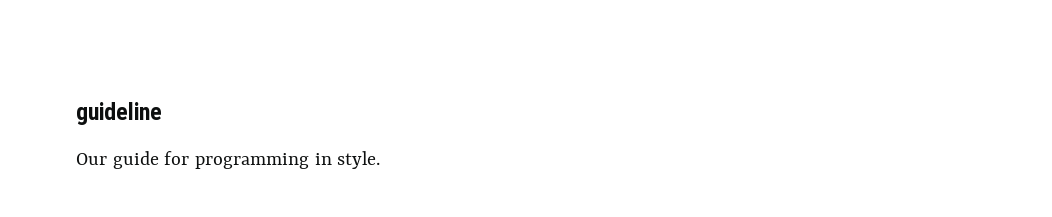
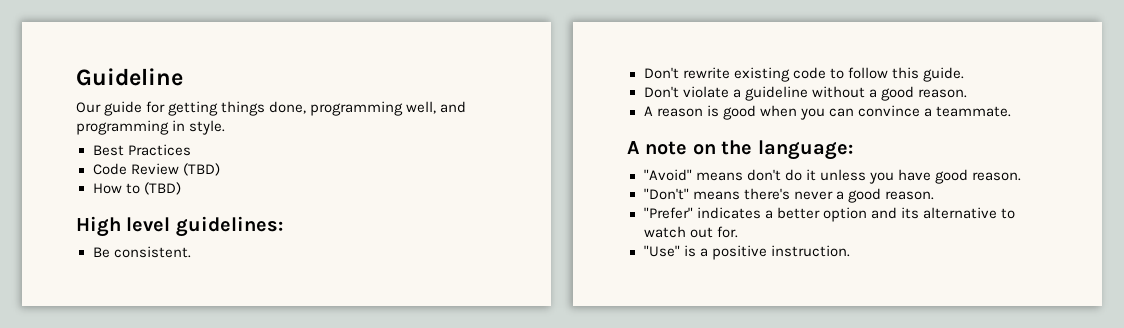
- guideline
+ Guideline
- Our guide for programming in style.
+ Our guide for getting things done, programming well, and programming in style.
+ Best Practices
+ Code Review (TBD)
+ How to (TBD)
+ High level guidelines:
+ Be consistent.
+ Don't rewrite existing code to follow this guide.
+ Don't violate a guideline without a good reason.
+ A reason is good when you can convince a teammate.
+ A note on the language:
+ "Avoid" means don't do it unless you have good reason.
+ "Don't" means there's never a good reason.
+ "Prefer" indicates a better option and its alternative to watch out for.
+ "Use" is a positive instruction.

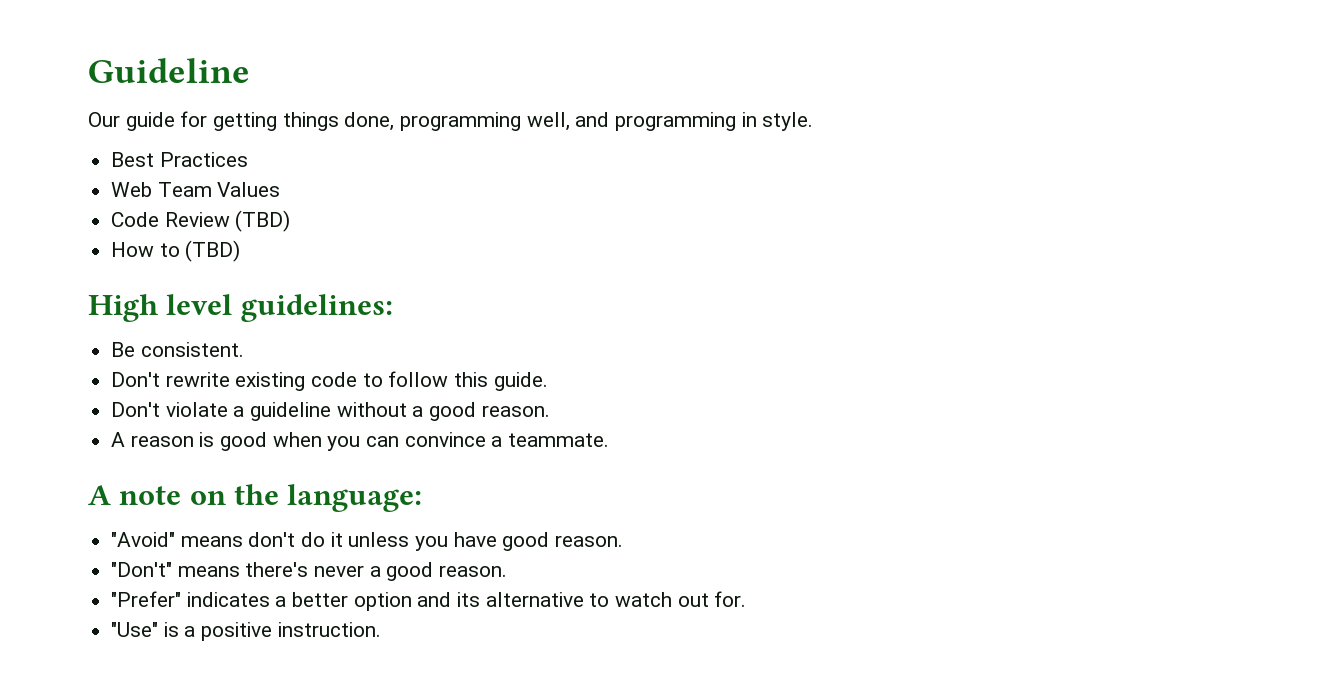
+ Web Team Values

